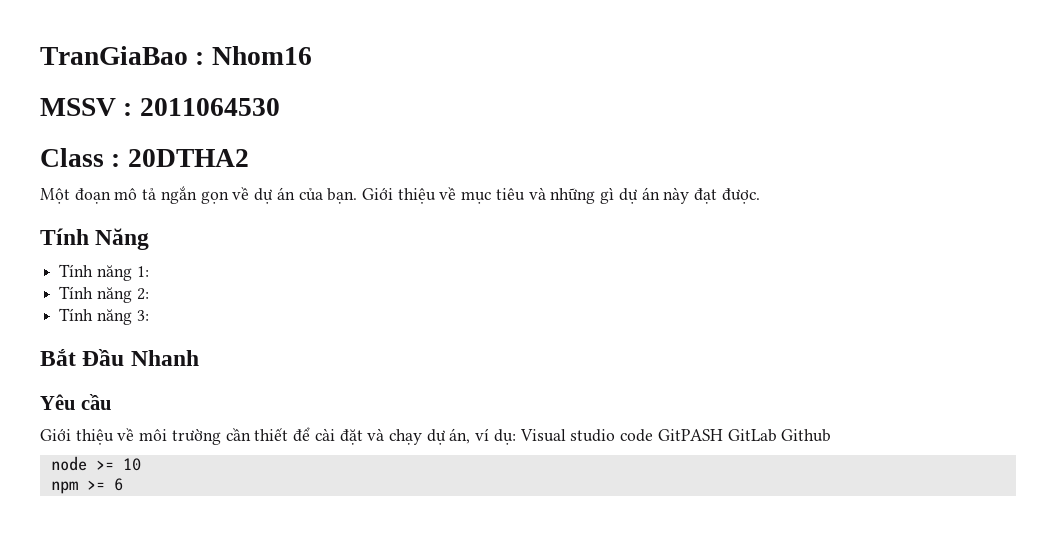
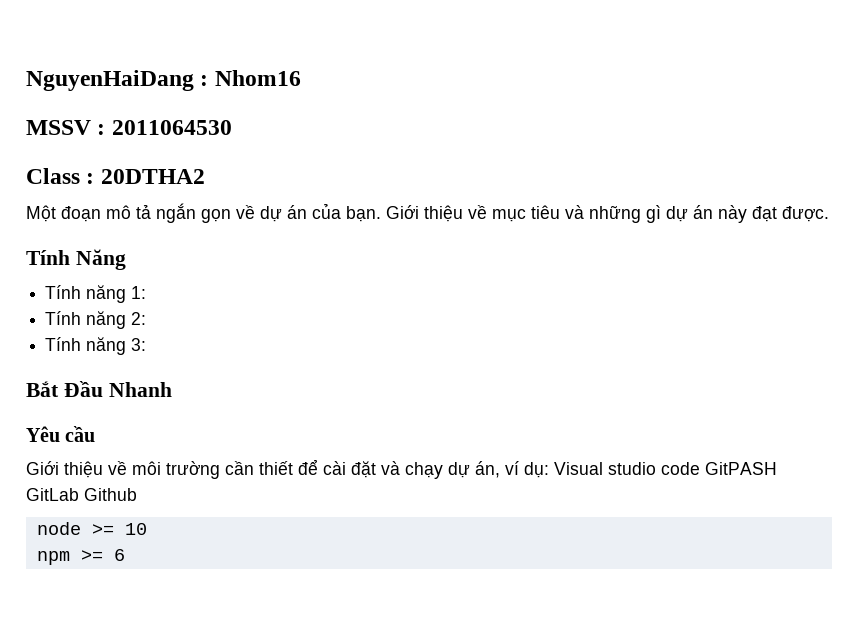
- TranGiaBao : Nhom16
+ NguyenHaiDang : Nhom16

